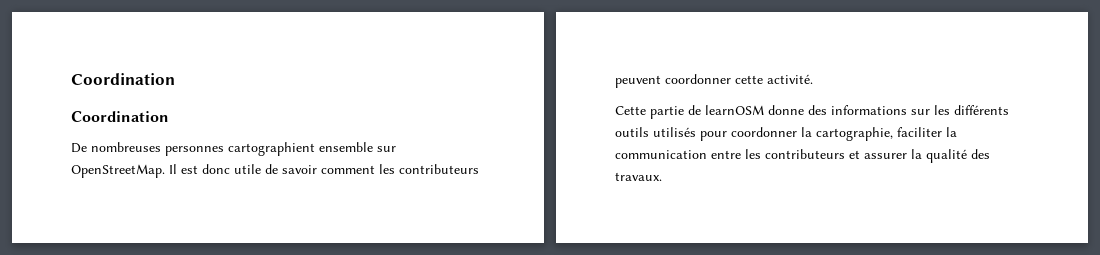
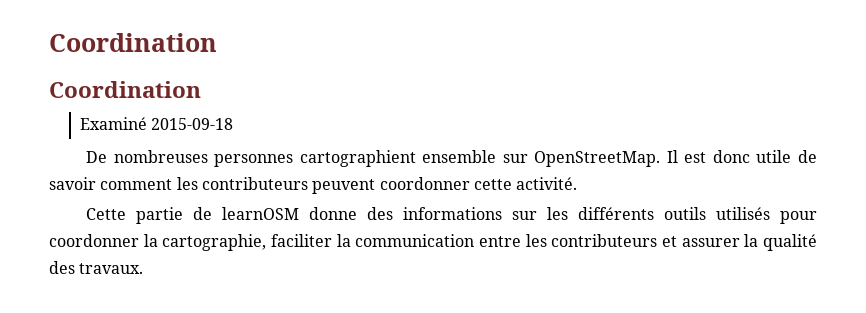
+ Examiné 2015-09-18

